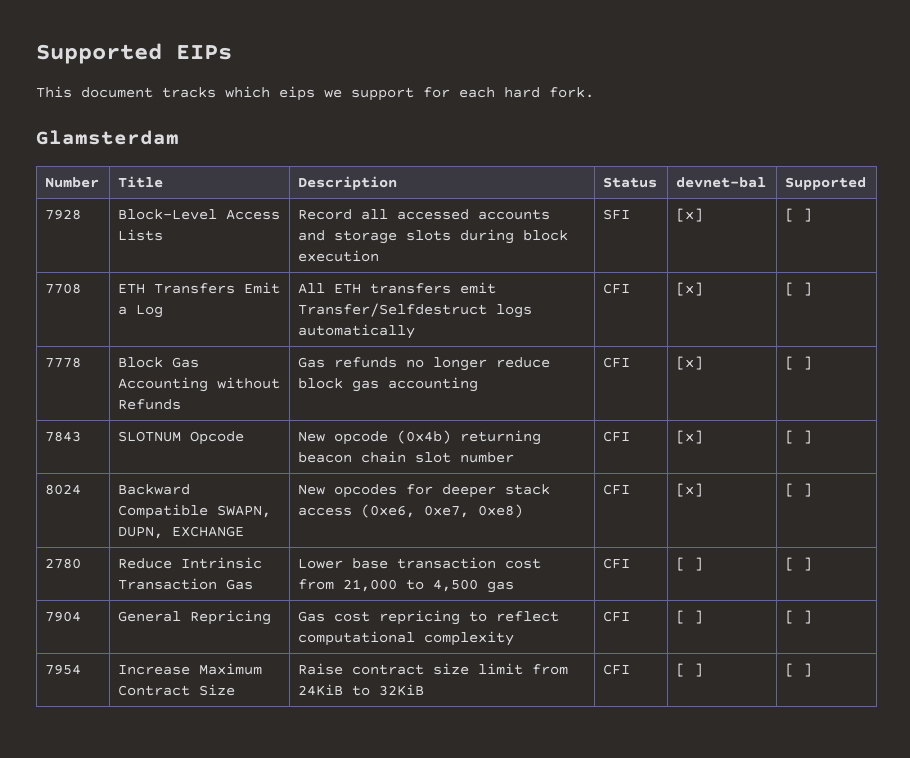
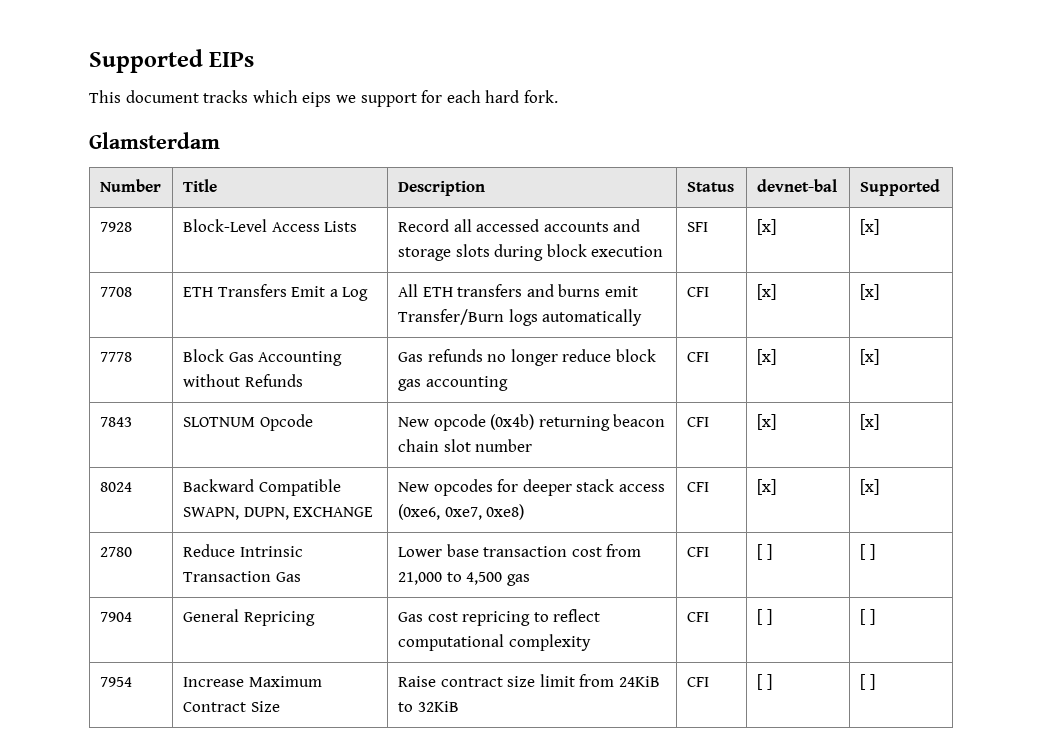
- 7928 | Block-Level Access Lists | Record all accessed accounts and storage slots during block execution | SFI | [x] | [ ]
+ 7928 | Block-Level Access Lists | Record all accessed accounts and storage slots during block execution | SFI | [x] | [x]
- 7708 | ETH Transfers Emit a Log | All ETH transfers emit Transfer/Selfdestruct logs automatically | CFI | [x] | [ ]
+ 7708 | ETH Transfers Emit a Log | All ETH transfers and burns emit Transfer/Burn logs automatically | CFI | [x] | [x]
- 7778 | Block Gas Accounting without Refunds | Gas refunds no longer reduce block gas accounting | CFI | [x] | [ ]
+ 7778 | Block Gas Accounting without Refunds | Gas refunds no longer reduce block gas accounting | CFI | [x] | [x]
- 7843 | SLOTNUM Opcode | New opcode (0x4b) returning beacon chain slot number | CFI | [x] | [ ]
+ 7843 | SLOTNUM Opcode | New opcode (0x4b) returning beacon chain slot number | CFI | [x] | [x]
- 8024 | Backward Compatible SWAPN, DUPN, EXCHANGE | New opcodes for deeper stack access (0xe6, 0xe7, 0xe8) | CFI | [x] | [ ]
+ 8024 | Backward Compatible SWAPN, DUPN, EXCHANGE | New opcodes for deeper stack access (0xe6, 0xe7, 0xe8) | CFI | [x] | [x]

